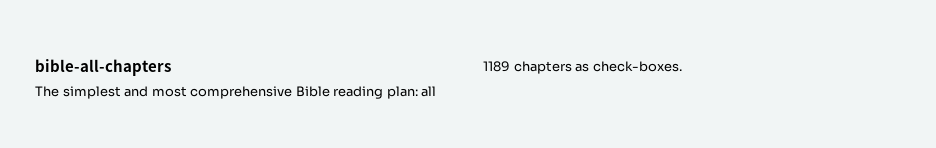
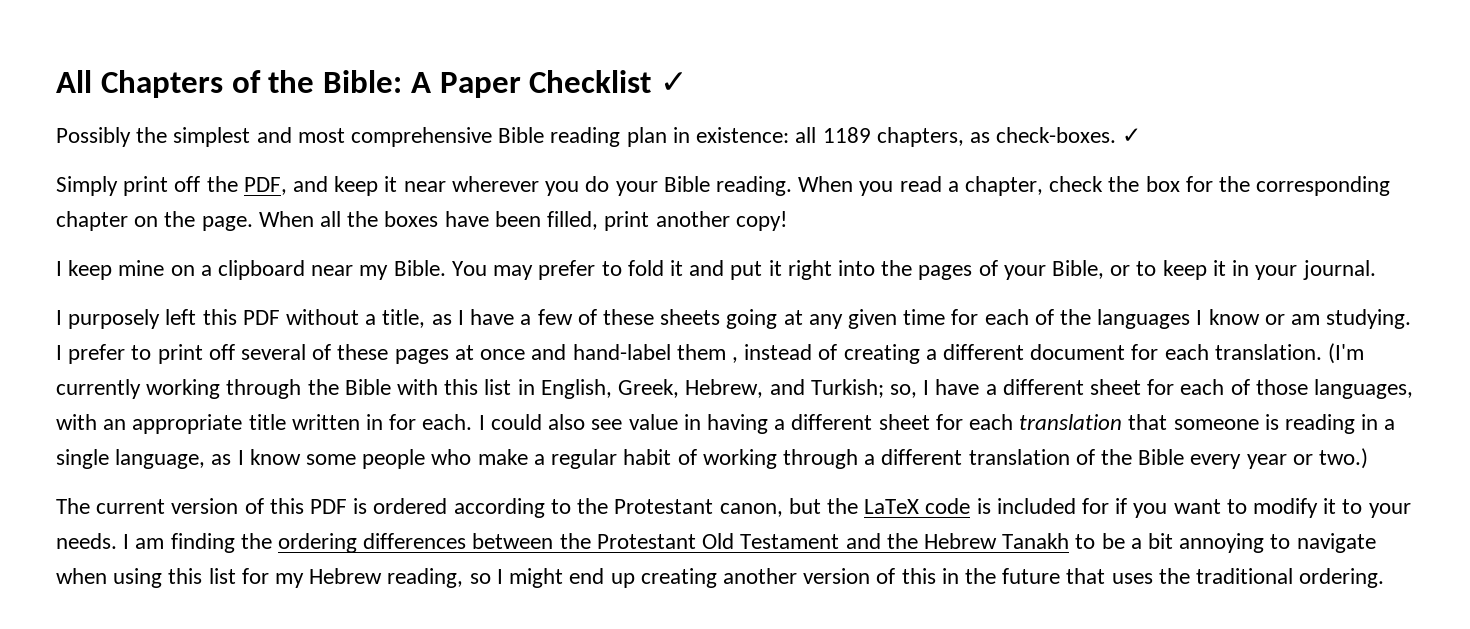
- bible-all-chapters
- The simplest and most comprehensive Bible reading plan: all 1189 chapters as check-boxes.
+ All Chapters of the Bible: A Paper Checklist ✓
+ Possibly the simplest and most comprehensive Bible reading plan in existence: all 1189 chapters, as check-boxes. ✓
+ Simply print off the PDF, and keep it near wherever you do your Bible reading. When you read a chapter, check the box for the corresponding chapter on the page. When all the boxes have been filled, print another copy!
+ I keep mine on a clipboard near my Bible. You may prefer to fold it and put it right into the pages of your Bible, or to keep it in your journal.
+ I purposely left this PDF without a title, as I have a few of these sheets going at any given time for each of the languages I know or am studying. I prefer to print off several of these pages at once and hand-label them , instead of creating a different document for each translation. (I'm currently working through the Bible with this list in English, Greek, Hebrew, and Turkish; so, I have a different sheet for each of those languages, with an appropriate title written in for each. I could also see value in having a different sheet for each translation that someone is reading in a single language, as I know some people who make a regular habit of working through a different translation of the Bible every year or two.)
+ The current version of this PDF is ordered according to the Protestant canon, but the LaTeX code is included for if you want to modify it to your needs. I am finding the ordering differences between the Protestant Old Testament and the Hebrew Tanakh to be a bit annoying to navigate when using this list for my Hebrew reading, so I might end up creating another version of this in the future that uses the traditional ordering.

